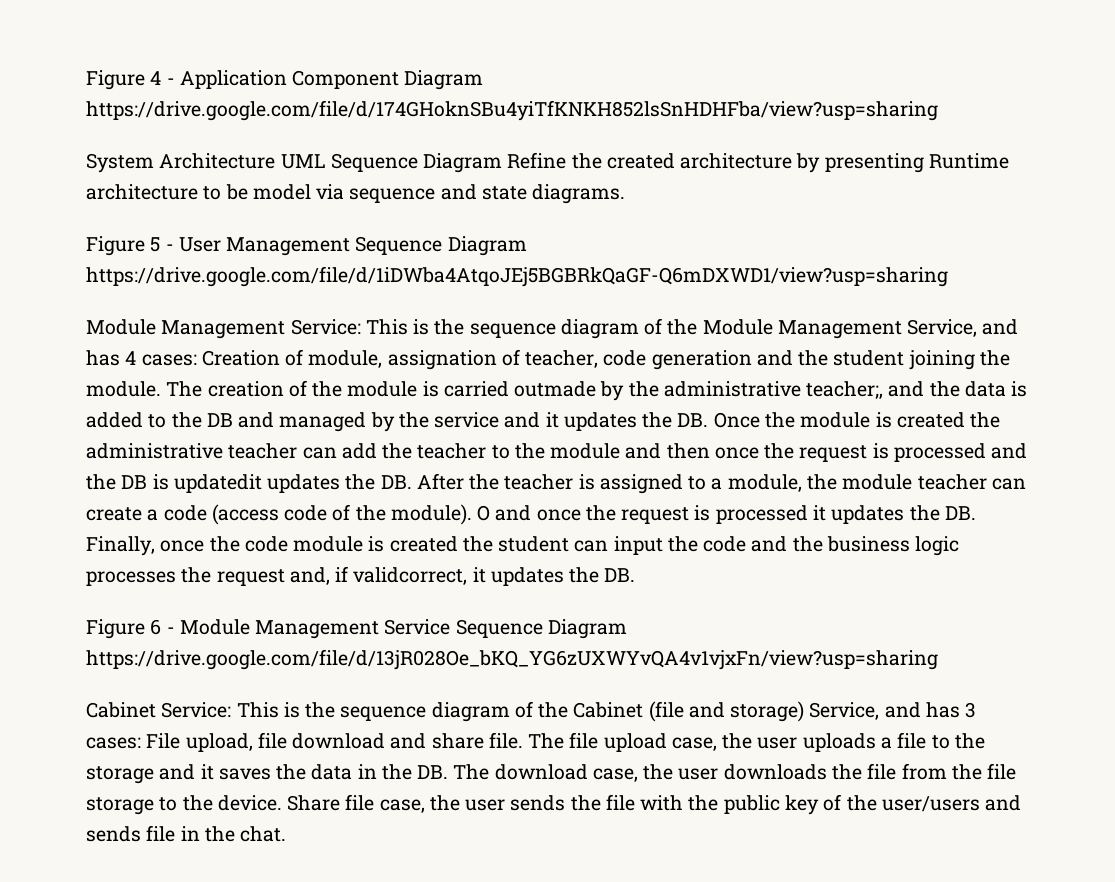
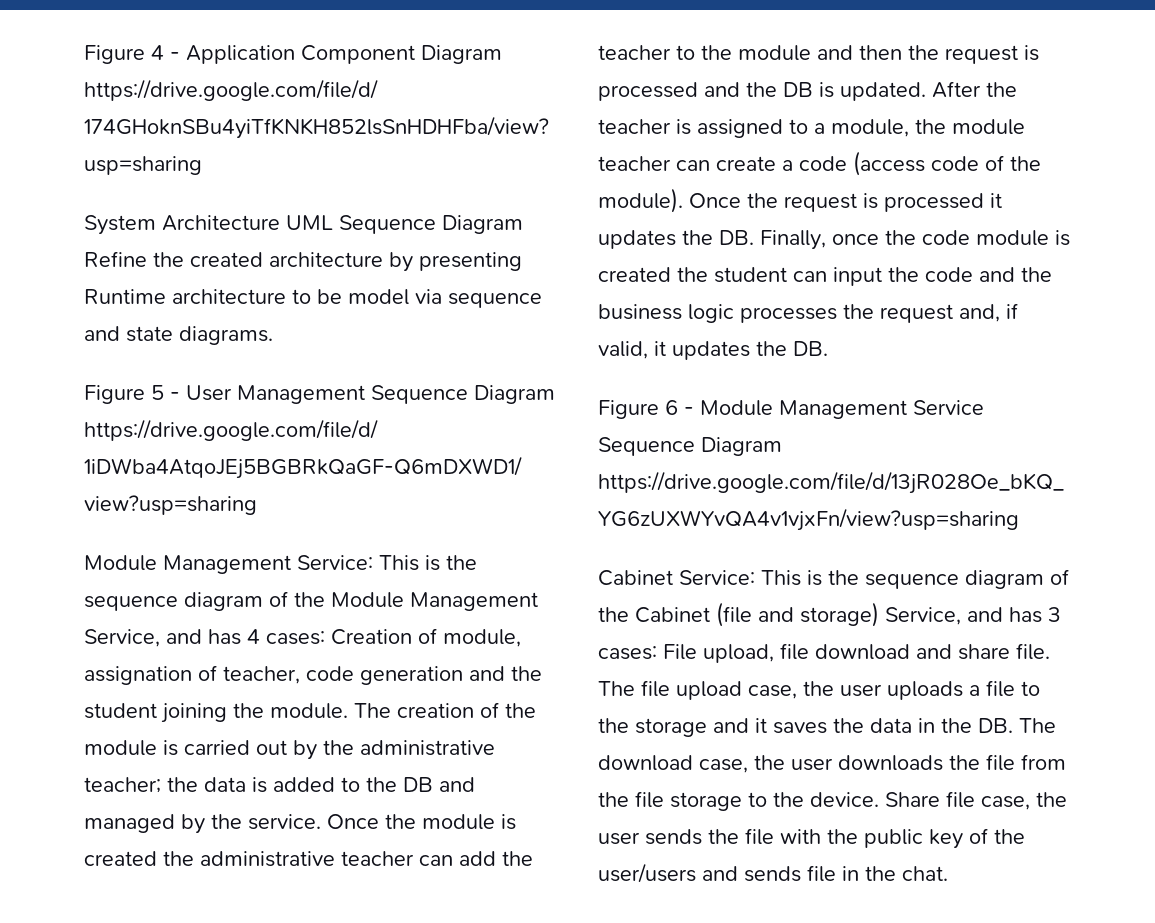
- The creation of the module is carried outmade by the administrative teacher;, and the data is added to the DB and managed by the service and it updates the DB. Once the module is created the administrative teacher can add the teacher to the module and then once the request is processed and the DB is updatedit updates the DB. After the teacher is assigned to a module, the module teacher can create a code (access code of the module).
+ The creation of the module is carried out by the administrative teacher; the data is added to the DB and managed by the service. Once the module is created the administrative teacher can add the teacher to the module and then the request is processed and the DB is updated. After the teacher is assigned to a module, the module teacher can create a code (access code of the module).
- O and once the request is processed it updates the DB. Finally, once the code module is created the student can input the code and the business logic processes the request and, if validcorrect, it updates the DB.
+ Once the request is processed it updates the DB. Finally, once the code module is created the student can input the code and the business logic processes the request and, if valid, it updates the DB.

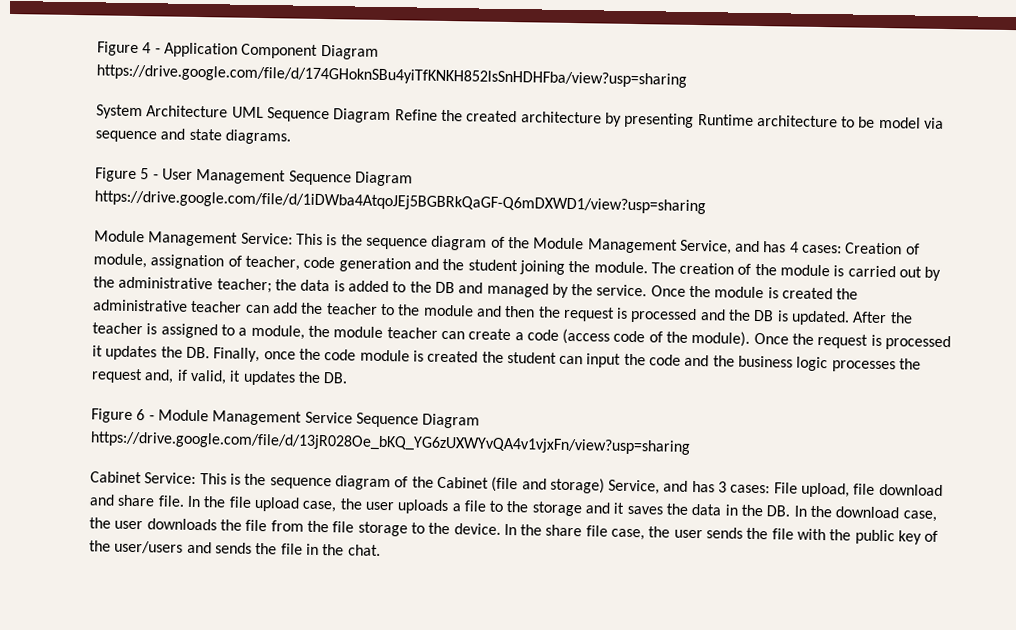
- The file upload case, the user uploads a file to the storage and it saves the data in the DB. The download case, the user downloads the file from the file storage to the device.
+ In the file upload case, the user uploads a file to the storage and it saves the data in the DB. In the download case, the user downloads the file from the file storage to the device.
- Share file case, the user sends the file with the public key of the user/users and sends file in the chat.
+ In the share file case, the user sends the file with the public key of the user/users and sends the file in the chat.

